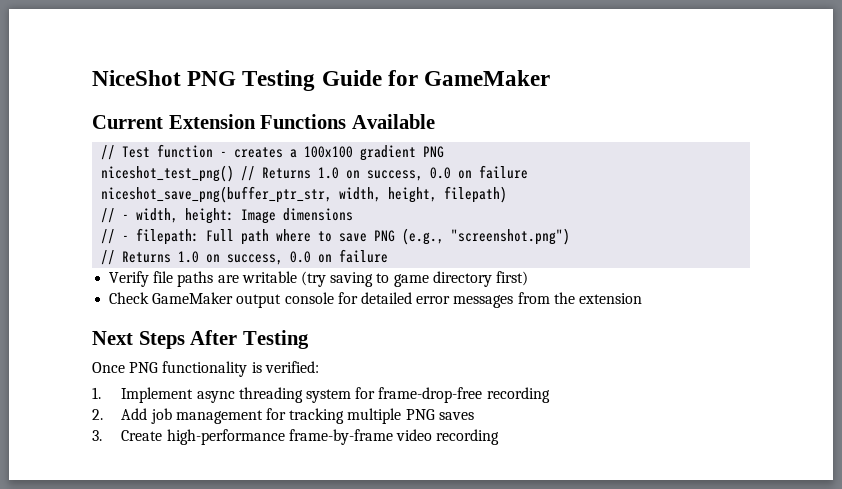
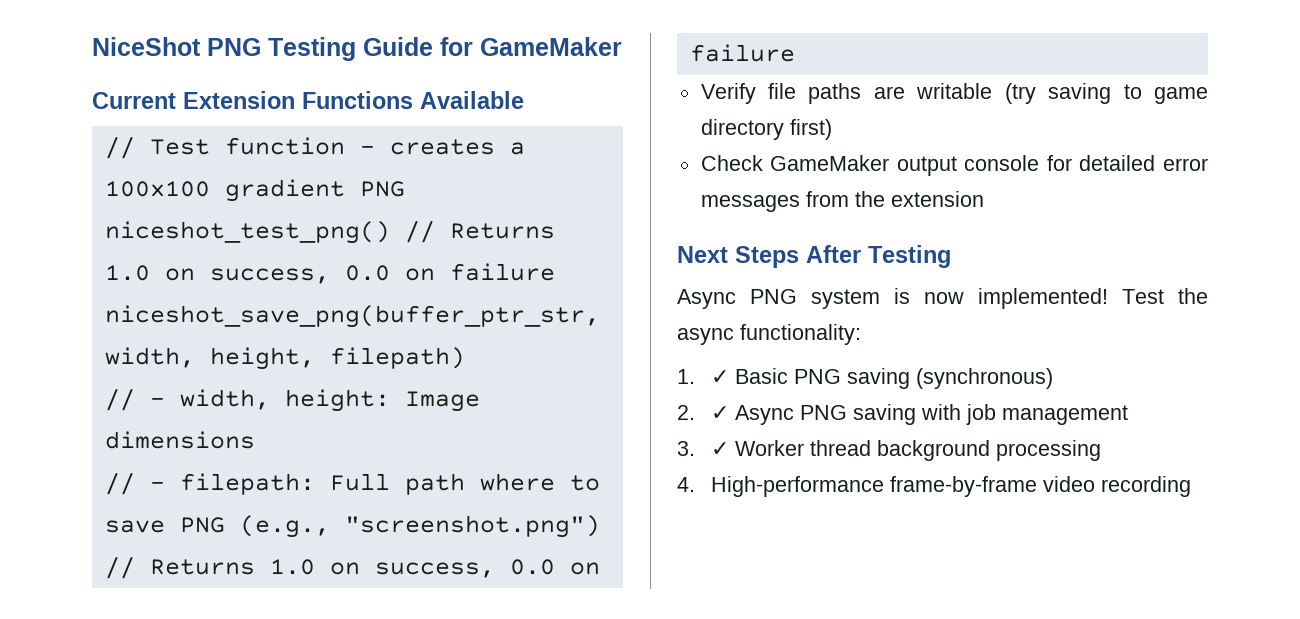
- Once PNG functionality is verified:
- 1. Implement async threading system for frame-drop-free recording
- 2. Add job management for tracking multiple PNG saves
- 3. Create high-performance frame-by-frame video recording
+ Async PNG system is now implemented! Test the async functionality:
+ 1. ✓ Basic PNG saving (synchronous)
+ 2. ✓ Async PNG saving with job management
+ 3. ✓ Worker thread background processing
+ 4. High-performance frame-by-frame video recording

